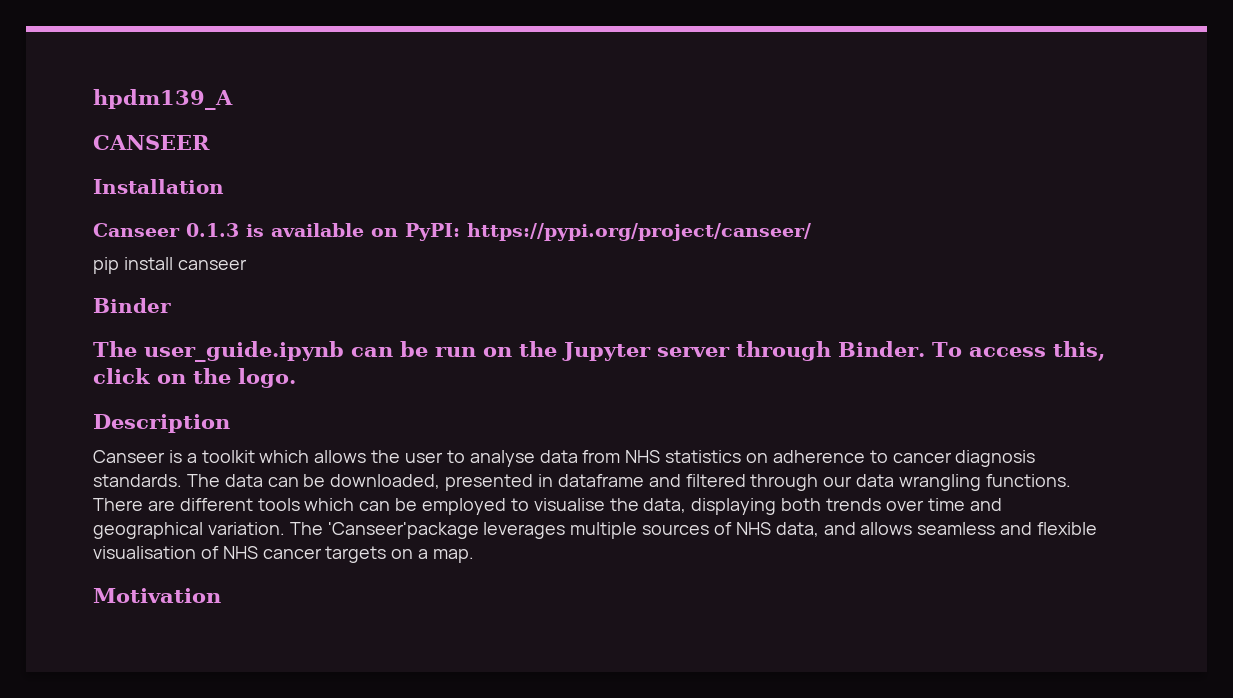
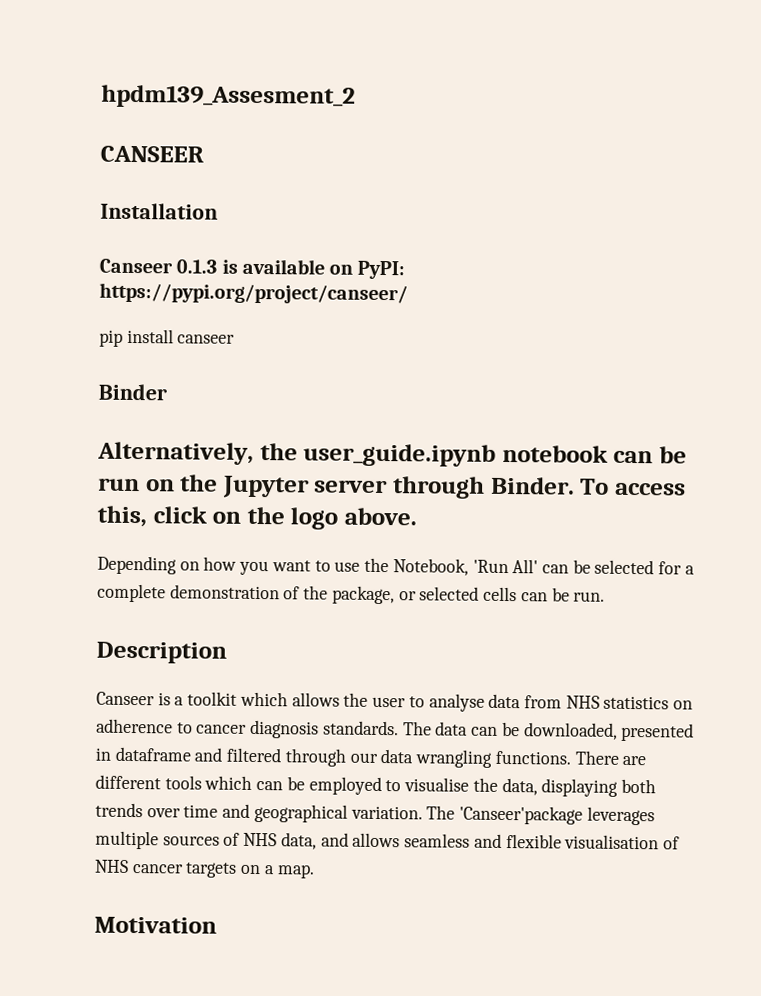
- hpdm139_A
+ hpdm139_Assesment_2
- The user_guide.ipynb can be run on the Jupyter server through Binder.
+ Alternatively, the user_guide.ipynb notebook can be run on the Jupyter server through Binder.
- To access this, click on the logo.
+ To access this, click on the logo above.
+ Depending on how you want to use the Notebook, 'Run All' can be selected for a complete demonstration of the package, or selected cells can be run.

